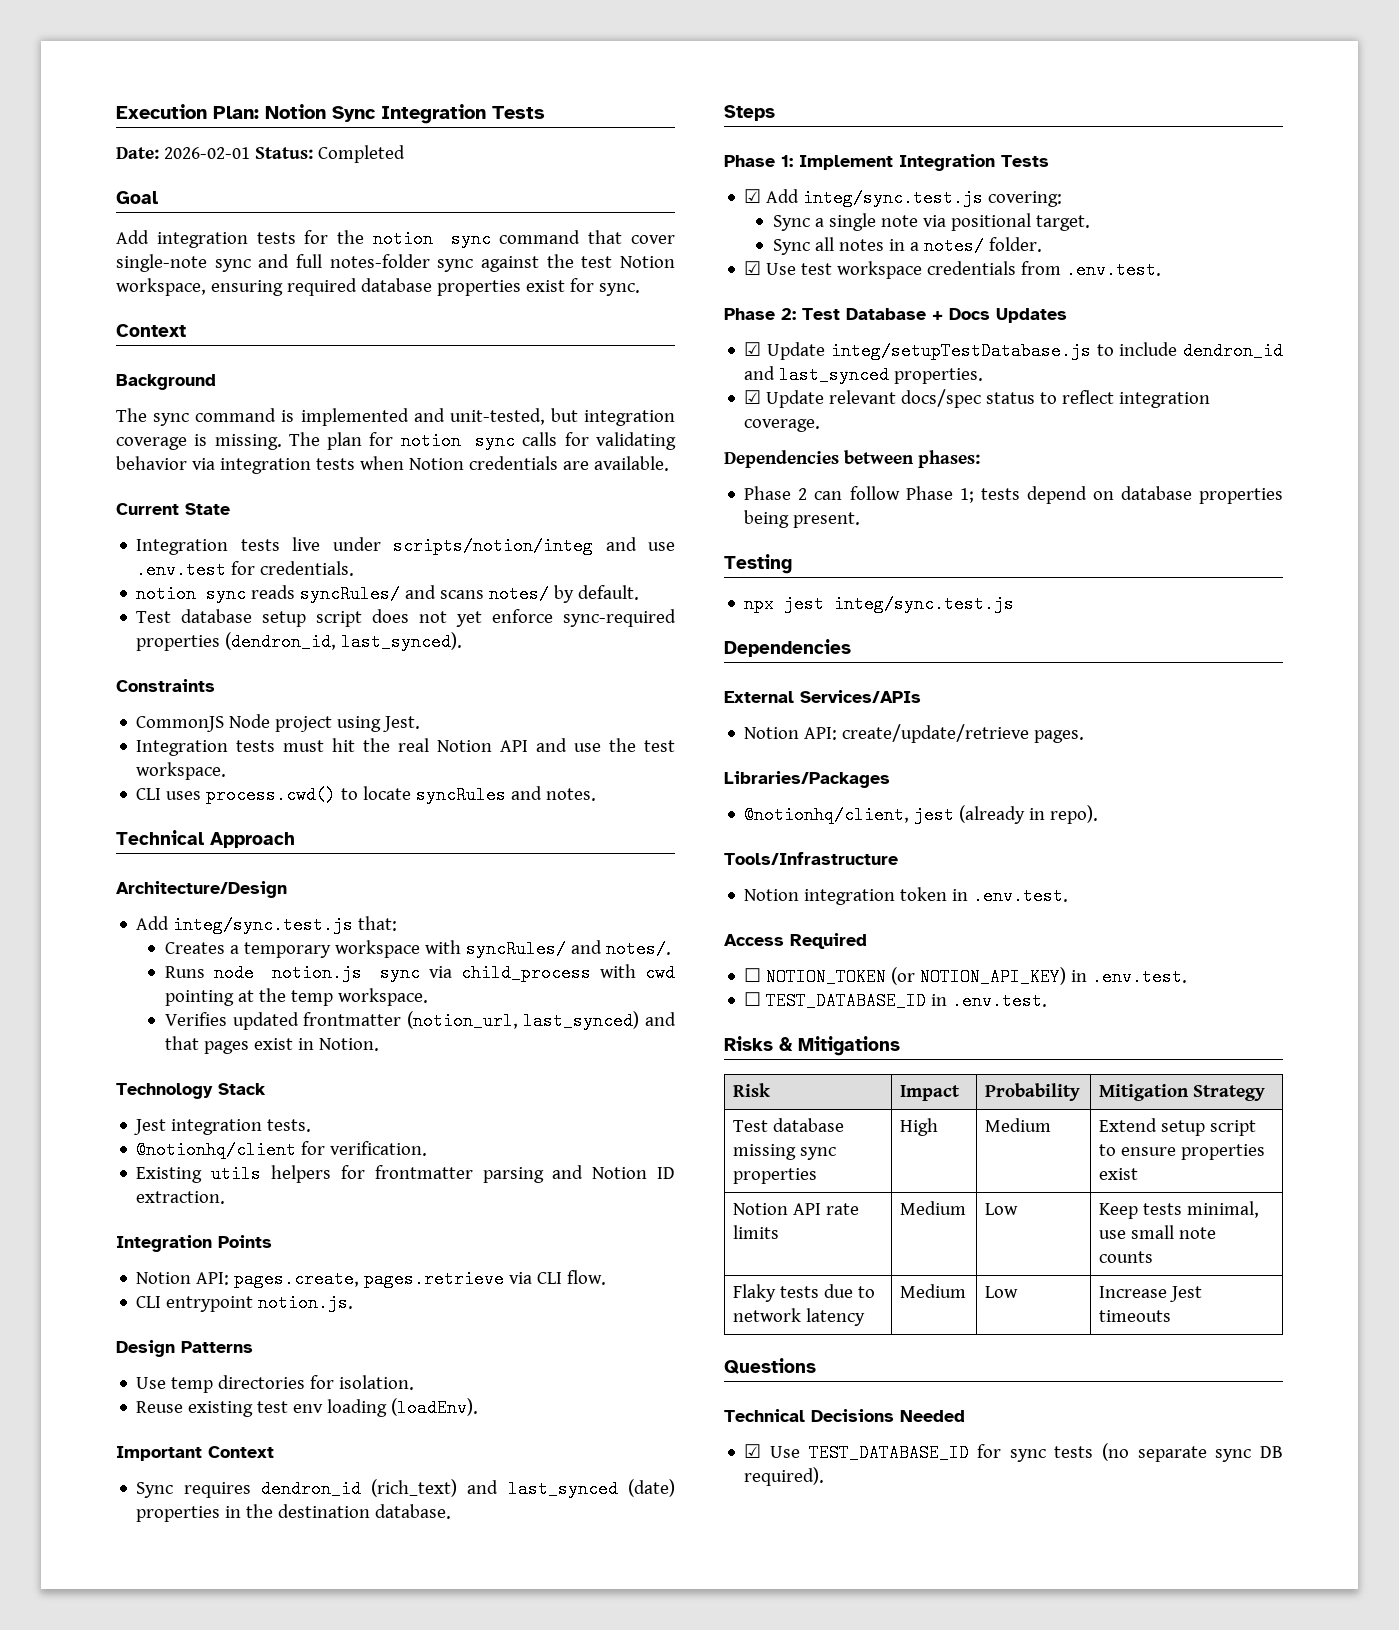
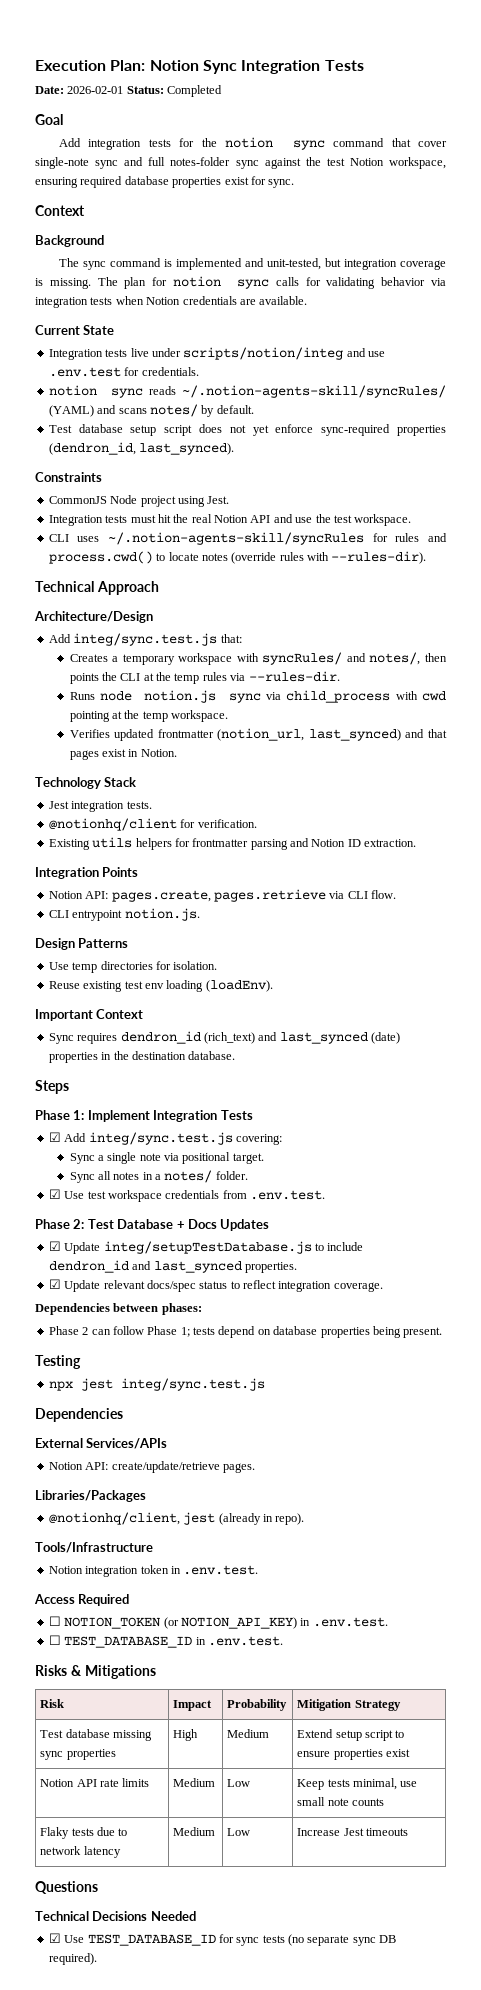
- notion sync reads syncRules/ and scans notes/ by default.
+ notion sync reads ~/.notion-agents-skill/syncRules/ (YAML) and scans notes/ by default.
- CLI uses process.cwd() to locate syncRules and notes.
+ CLI uses ~/.notion-agents-skill/syncRules for rules and process.cwd() to locate notes (override rules with --rules-dir).
- Creates a temporary workspace with syncRules/ and notes/.
+ Creates a temporary workspace with syncRules/ and notes/, then points the CLI at the temp rules via --rules-dir.

